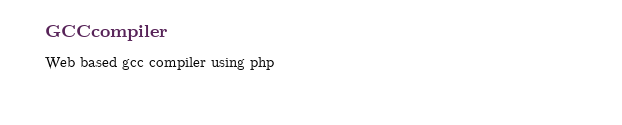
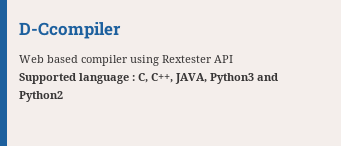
- GCCcompiler
+ D-Ccompiler
- Web based gcc compiler using php
+ Web based compiler using Rextester API
+ Supported language : C, C++, JAVA, Python3 and Python2

